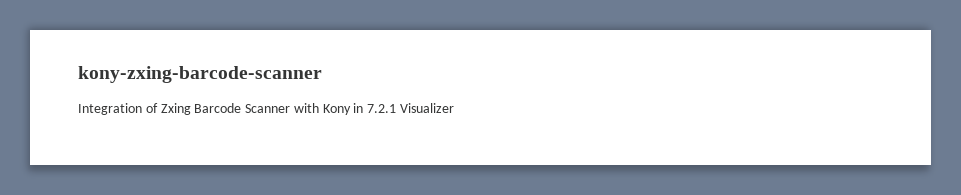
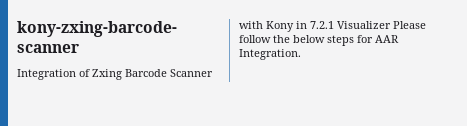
- Integration of Zxing Barcode Scanner with Kony in 7.2.1 Visualizer
+ Integration of Zxing Barcode Scanner with Kony in 7.2.1 Visualizer Please follow the below steps for AAR Integration.

